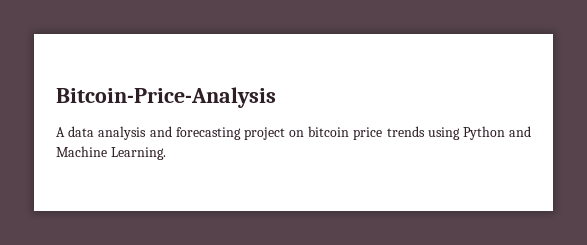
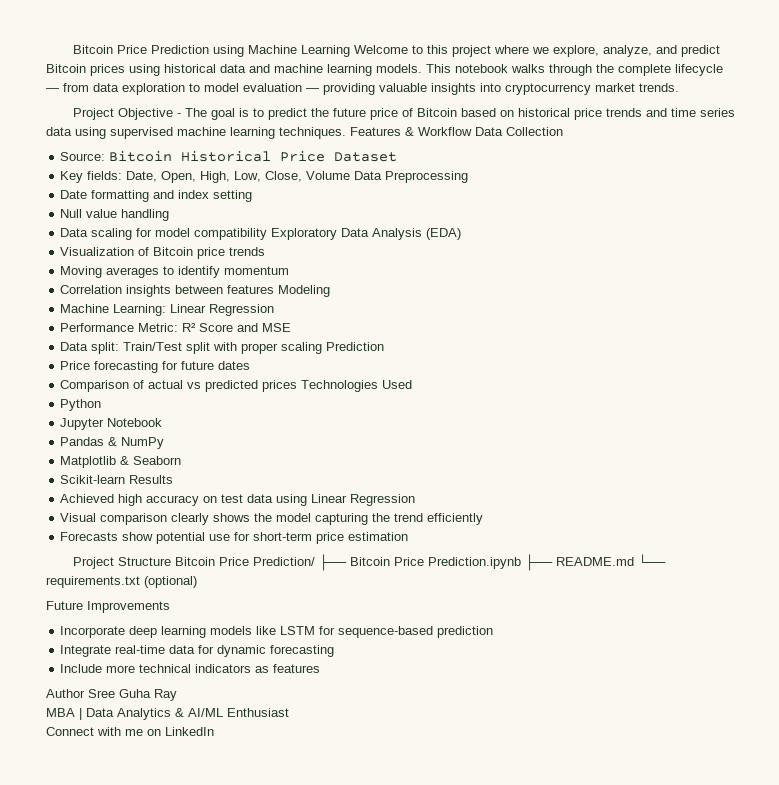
- Bitcoin-Price-Analysis
- A data analysis and forecasting project on bitcoin price trends using Python and Machine Learning.
+ Bitcoin Price Prediction using Machine Learning Welcome to this project where we explore, analyze, and predict Bitcoin prices using historical data and machine learning models. This notebook walks through the complete lifecycle — from data exploration to model evaluation — providing valuable insights into cryptocurrency market trends.
+ Project Objective - The goal is to predict the future price of Bitcoin based on historical price trends and time series data using supervised machine learning techniques. Features & Workflow Data Collection
+ Source: Bitcoin Historical Price Dataset
+ Key fields: Date, Open, High, Low, Close, Volume Data Preprocessing
+ Date formatting and index setting
+ Null value handling
+ Data scaling for model compatibility Exploratory Data Analysis (EDA)
+ Visualization of Bitcoin price trends
+ Moving averages to identify momentum
+ Correlation insights between features Modeling
+ Machine Learning: Linear Regression
+ Performance Metric: R² Score and MSE
+ Data split: Train/Test split with proper scaling Prediction
+ Price forecasting for future dates
+ Comparison of actual vs predicted prices Technologies Used
+ Python
+ Jupyter Notebook
+ Pandas & NumPy
+ Matplotlib & Seaborn
+ Scikit-learn Results
+ Achieved high accuracy on test data using Linear Regression
+ Visual comparison clearly shows the model capturing the trend efficiently
+ Forecasts show potential use for short-term price estimation
+ Project Structure Bitcoin Price Prediction/ ├── Bitcoin Price Prediction.ipynb ├── README.md └── requirements.txt (optional)
+ Future Improvements
+ Incorporate deep learning models like LSTM for sequence-based prediction
+ Integrate real-time data for dynamic forecasting
+ Include more technical indicators as features
+ Author Sree Guha Ray
+ MBA | Data Analytics & AI/ML Enthusiast
+ Connect with me on LinkedIn

